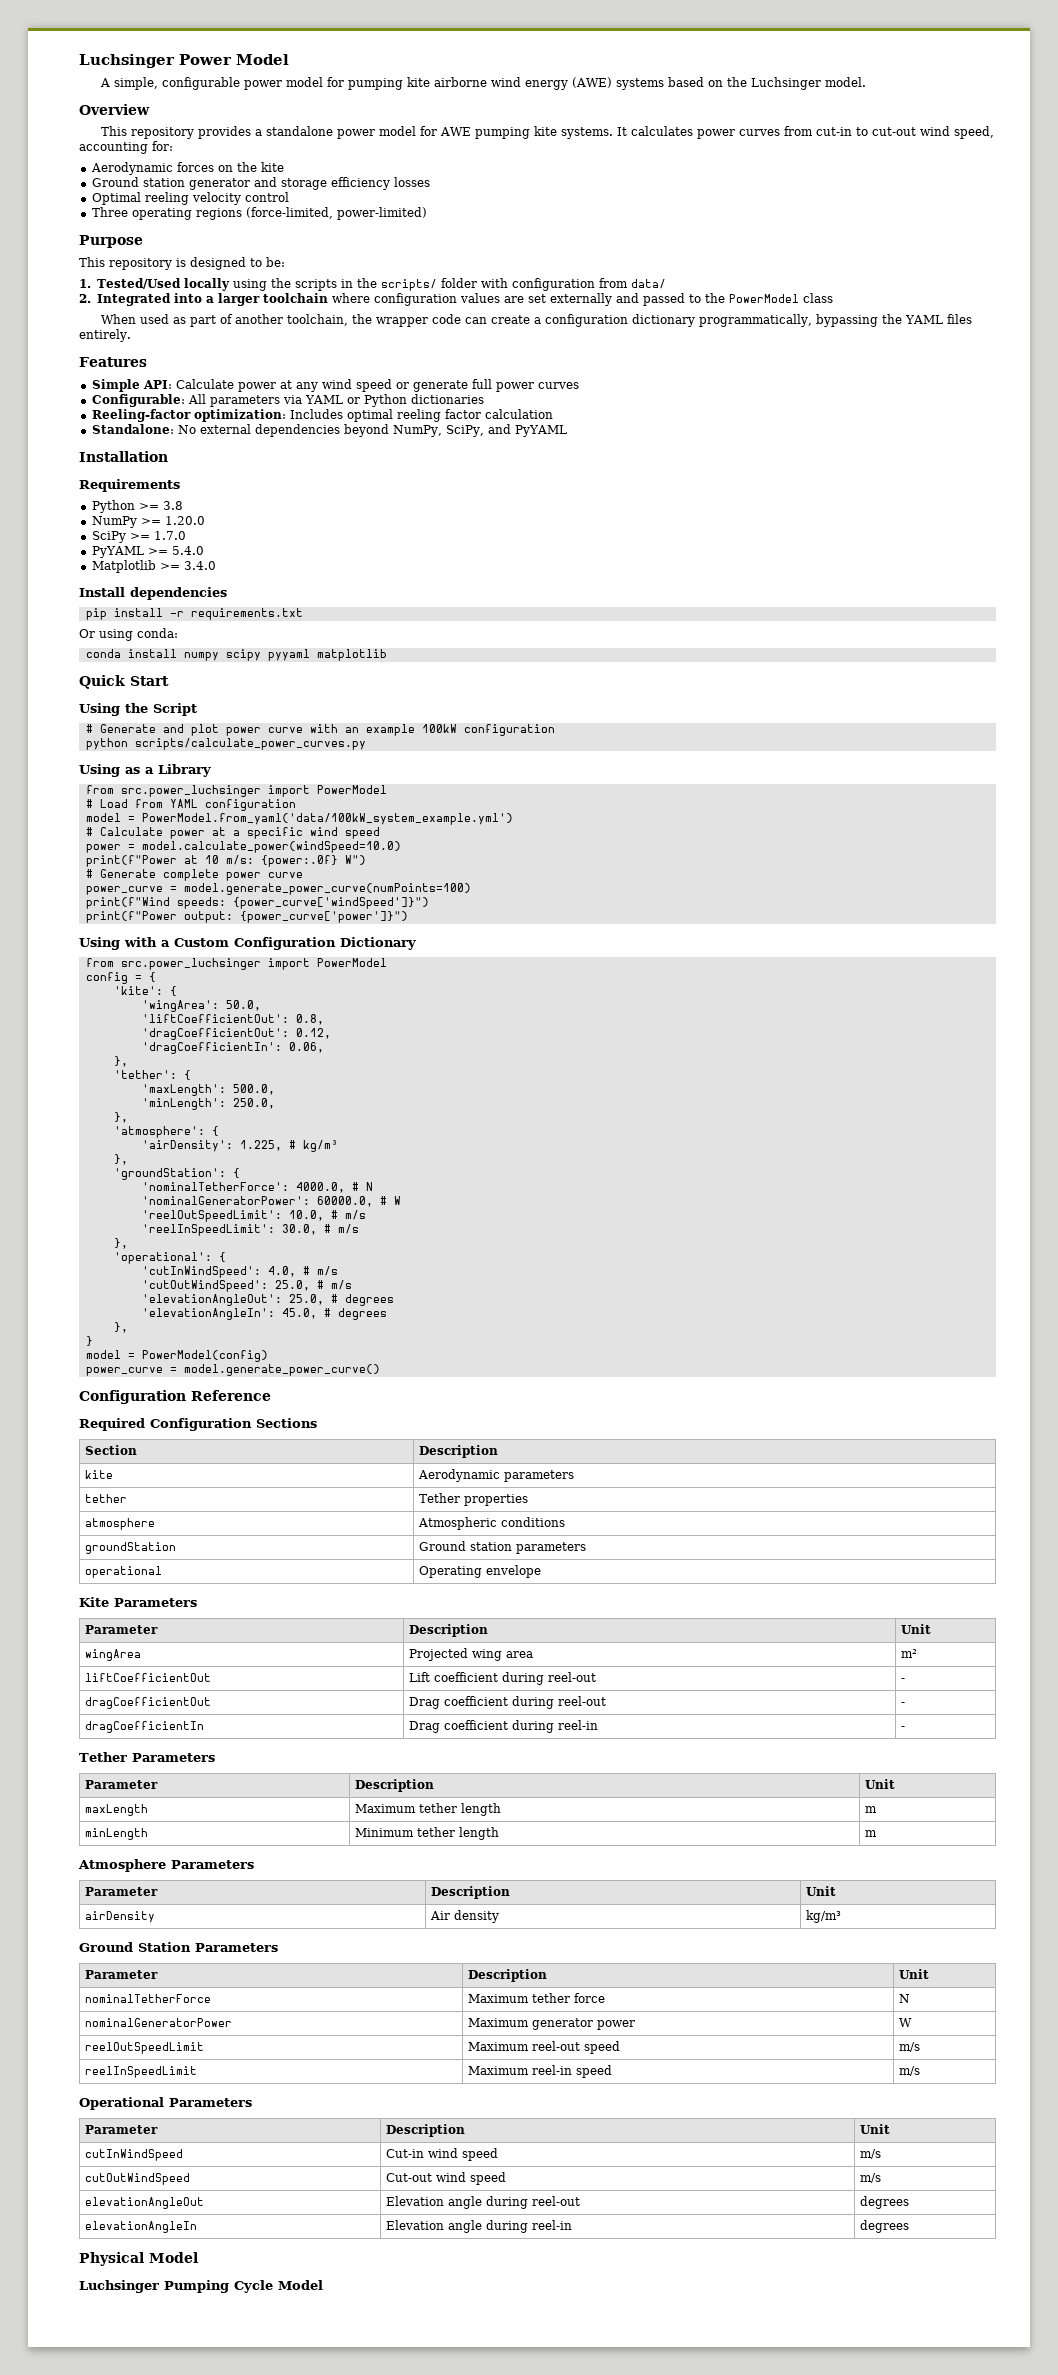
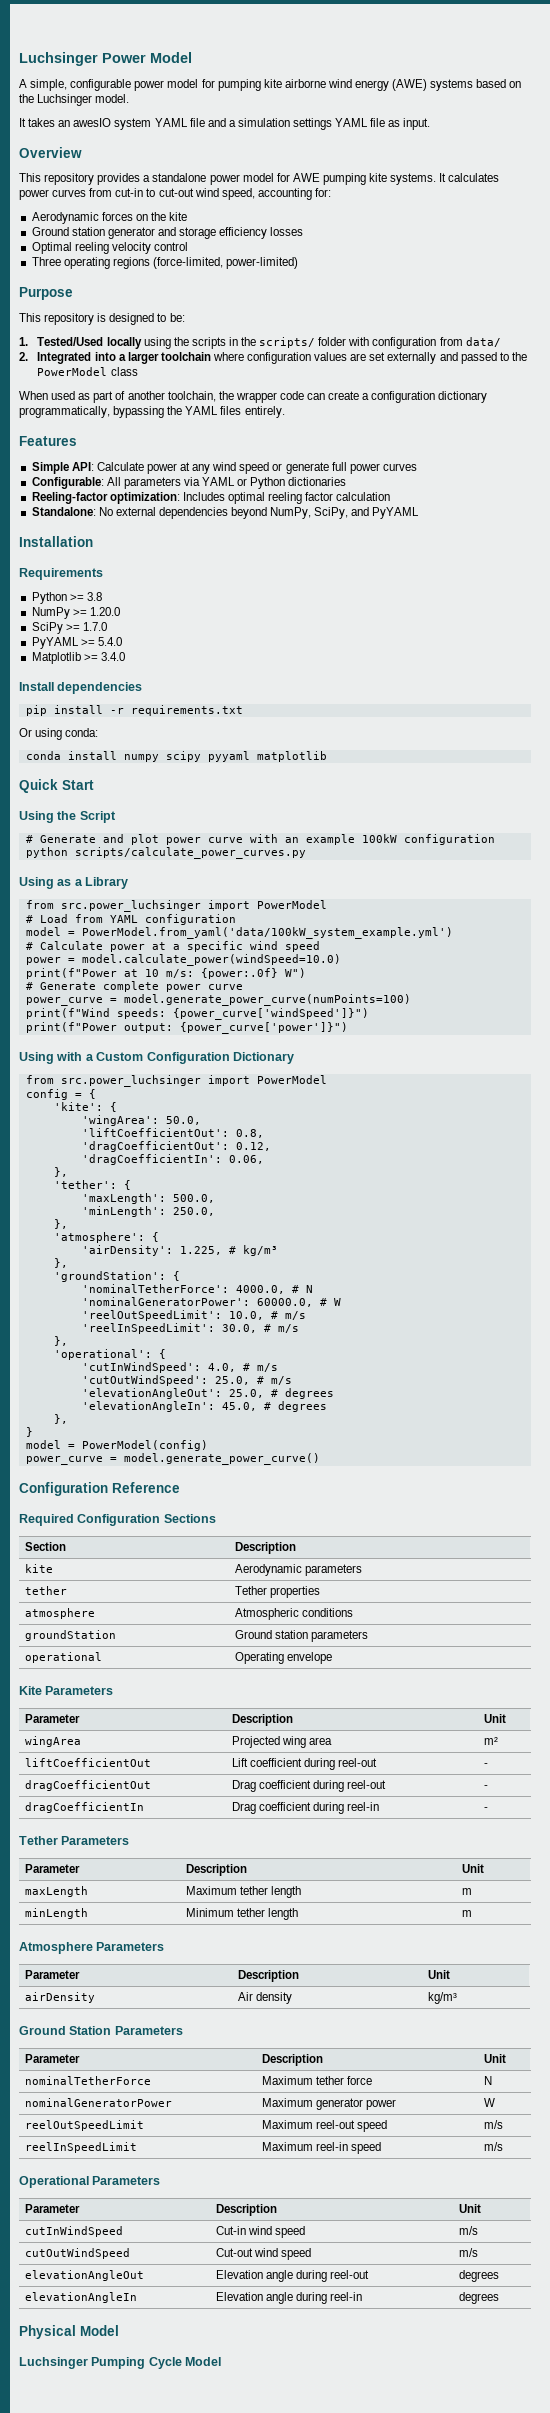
+ It takes an awesIO system YAML file and a simulation settings YAML file as input.

